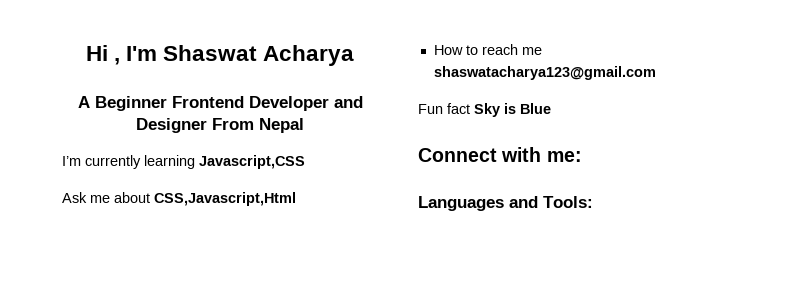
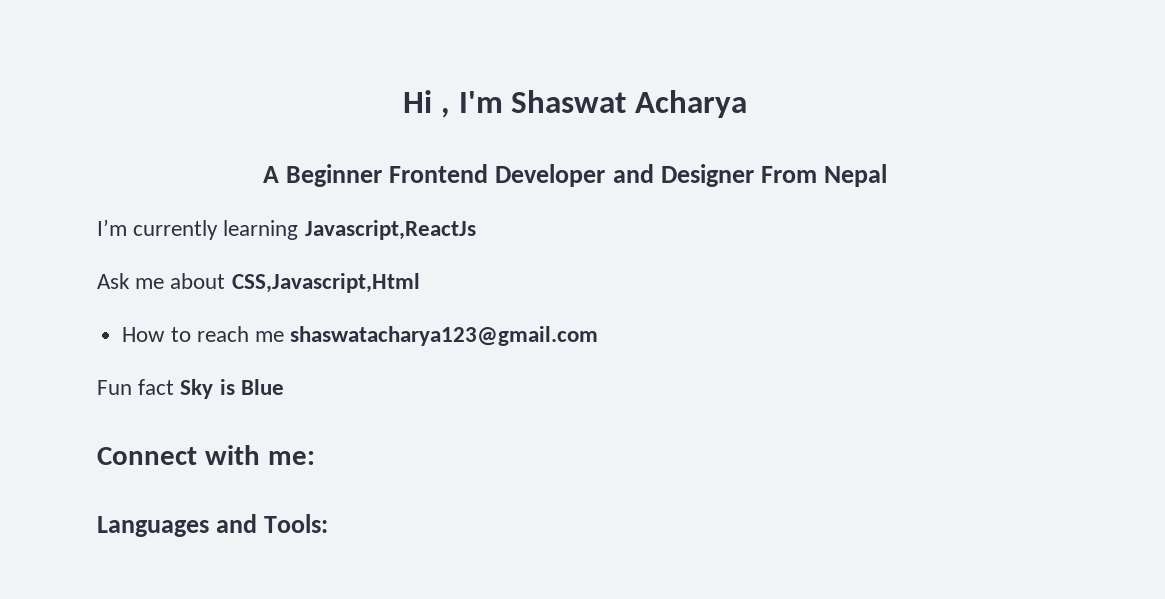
- I’m currently learning Javascript,CSS
+ I’m currently learning Javascript,ReactJs

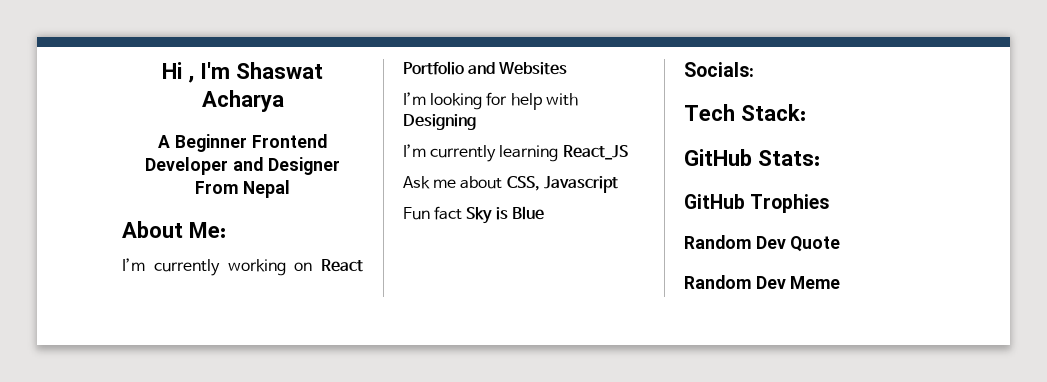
+ About Me:
+ I’m currently working on React Portfolio and Websites
+ I’m looking for help with Designing
- I’m currently learning Javascript,ReactJs
+ I’m currently learning React_JS
- Ask me about CSS,Javascript,Html
- How to reach me shaswatacharya123@gmail.com
+ Ask me about CSS, Javascript
- Connect with me:
- Languages and Tools:
+ Socials:
+ Tech Stack:
+ GitHub Stats:
+ GitHub Trophies
+ Random Dev Quote
+ Random Dev Meme

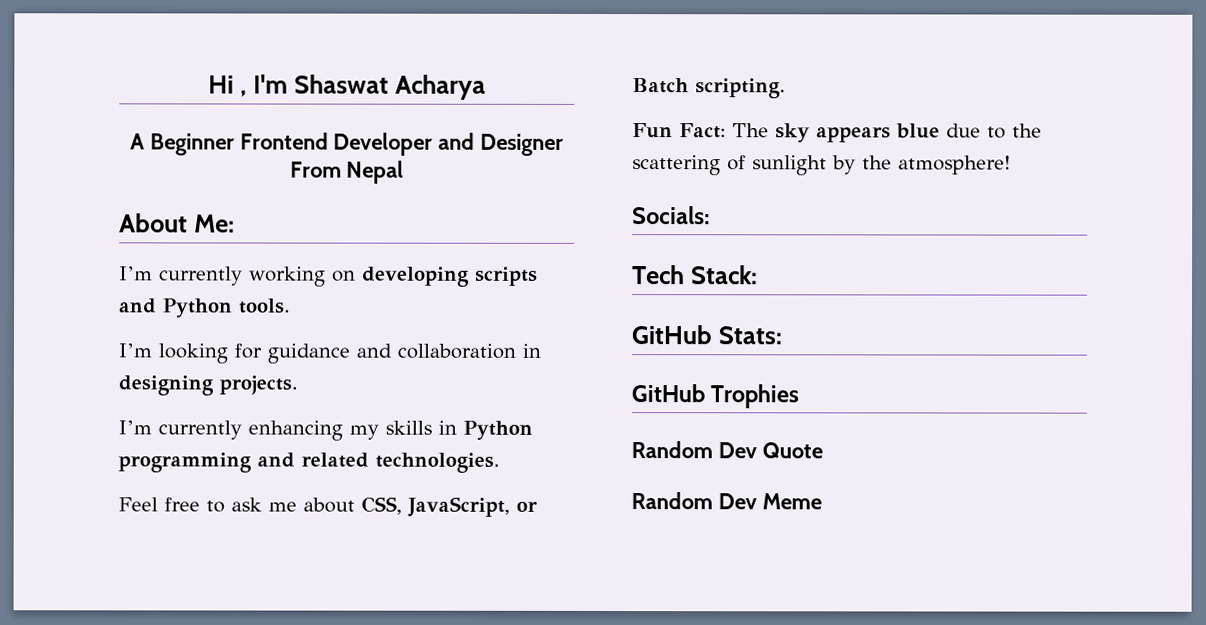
- I’m currently working on React Portfolio and Websites
- I’m looking for help with Designing
- I’m currently learning React_JS
- Ask me about CSS, Javascript
- Fun fact Sky is Blue
+ I’m currently working on developing scripts and Python tools.
+ I’m looking for guidance and collaboration in designing projects.
+ I’m currently enhancing my skills in Python programming and related technologies.
+ Feel free to ask me about CSS, JavaScript, or Batch scripting.
+ Fun Fact: The sky appears blue due to the scattering of sunlight by the atmosphere!

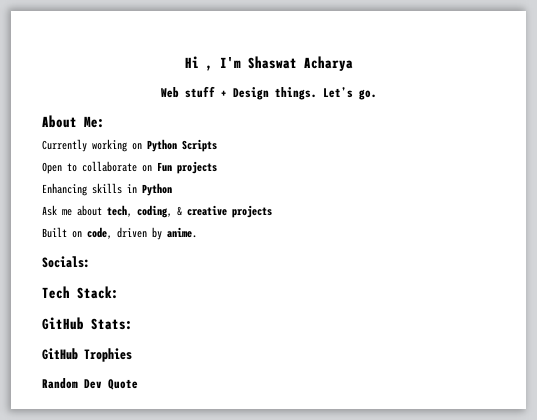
- A Beginner Frontend Developer and Designer From Nepal
+ Web stuff + Design things. Let’s go.
  About Me:
- I’m currently working on developing scripts and Python tools.
- I’m looking for guidance and collaboration in designing projects.
- I’m currently enhancing my skills in Python programming and related technologies.
- Feel free to ask me about CSS, JavaScript, or Batch scripting.
- Fun Fact: The sky appears blue due to the scattering of sunlight by the atmosphere!
+ Currently working on Python Scripts
+ Open to collaborate on Fun projects
+ Enhancing skills in Python
+ Ask me about tech, coding, & creative projects
+ Built on code, driven by anime.
- Random Dev Meme

